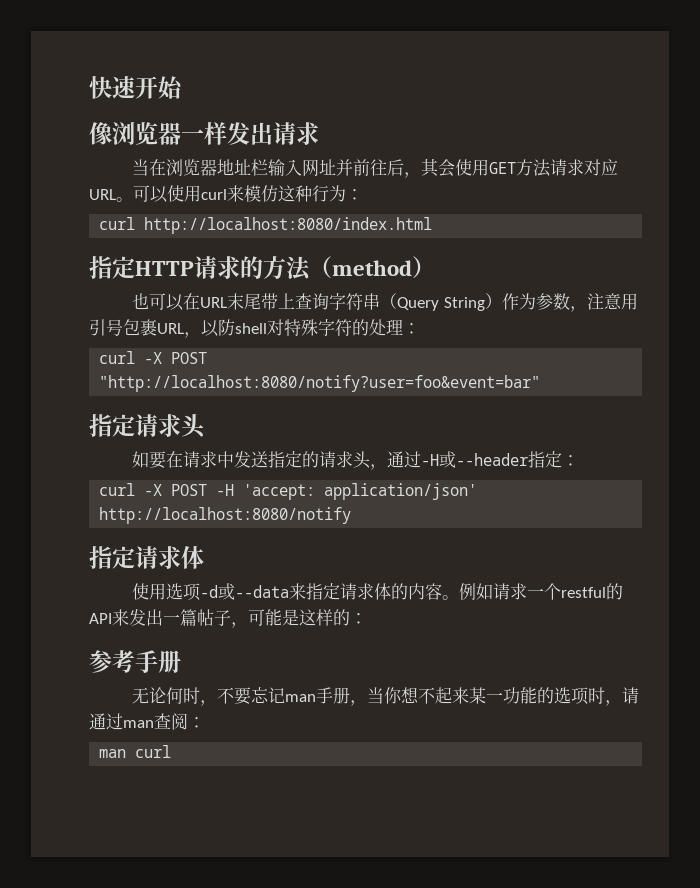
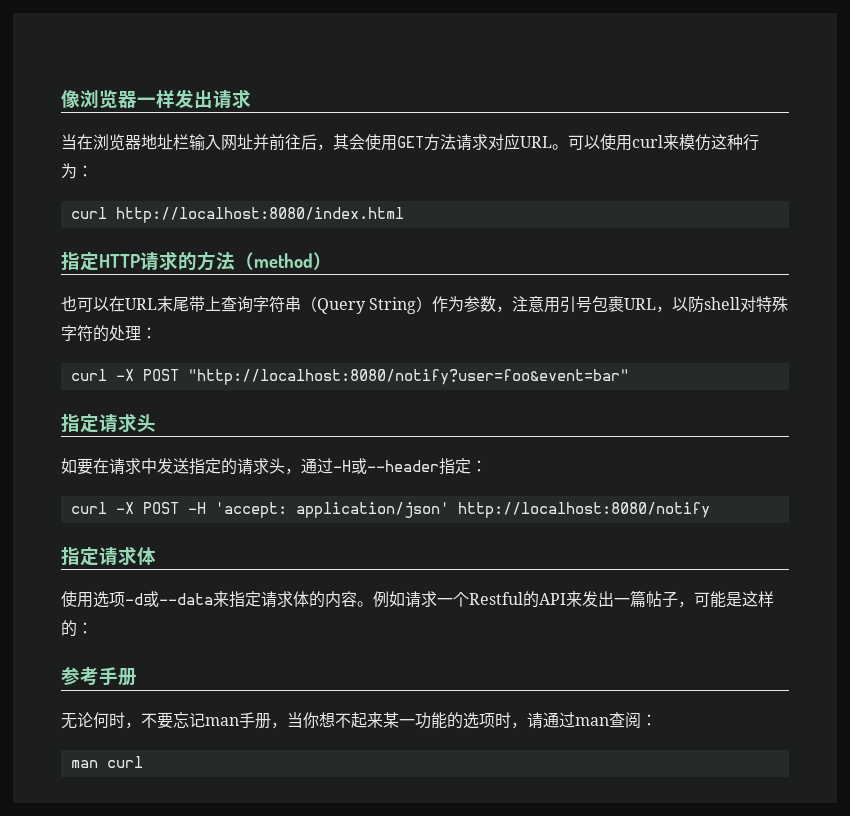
- 快速开始
- 例如请求一个restful的API来发出一篇帖子，可能是这样的：
+ 例如请求一个Restful的API来发出一篇帖子，可能是这样的：

